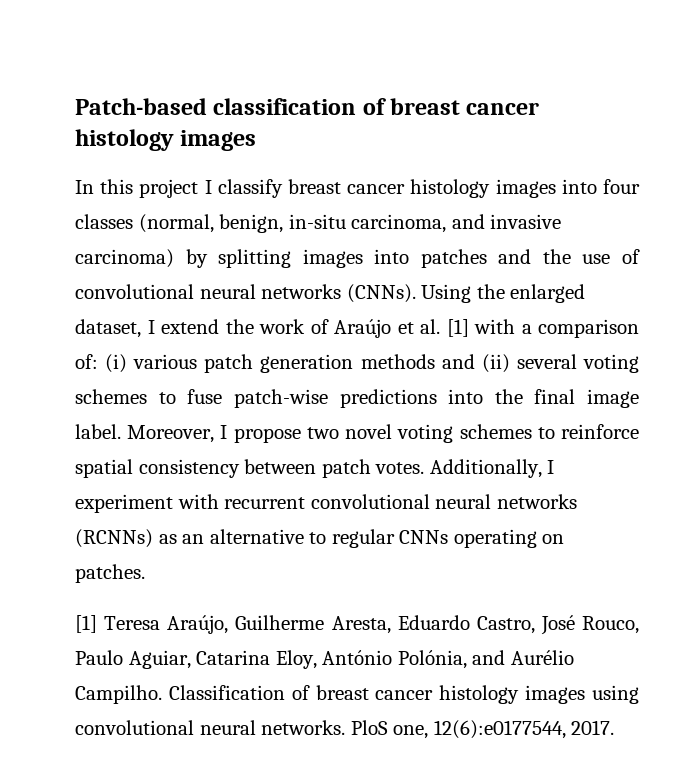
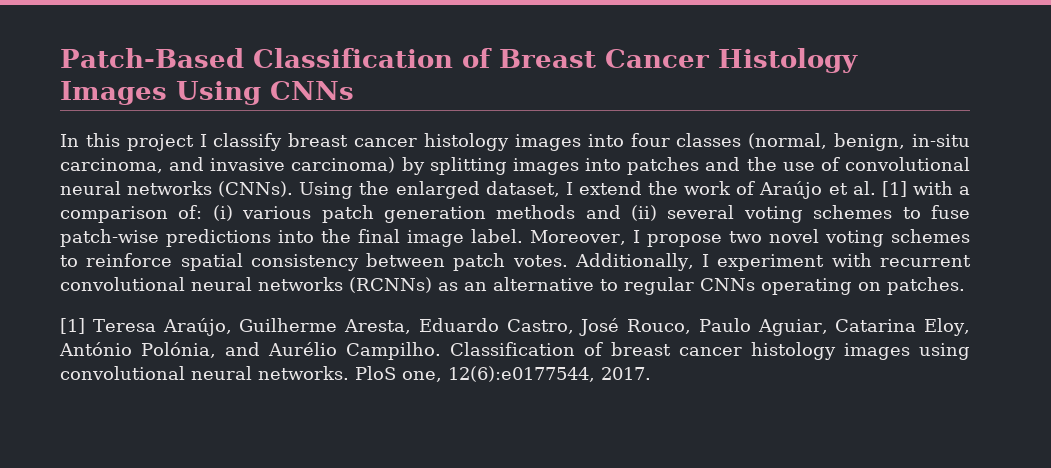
- Patch-based classification of breast cancer histology images
+ Patch-Based Classification of Breast Cancer Histology Images Using CNNs

